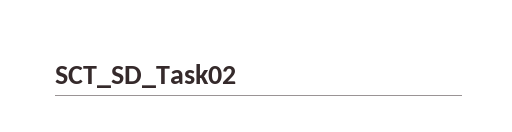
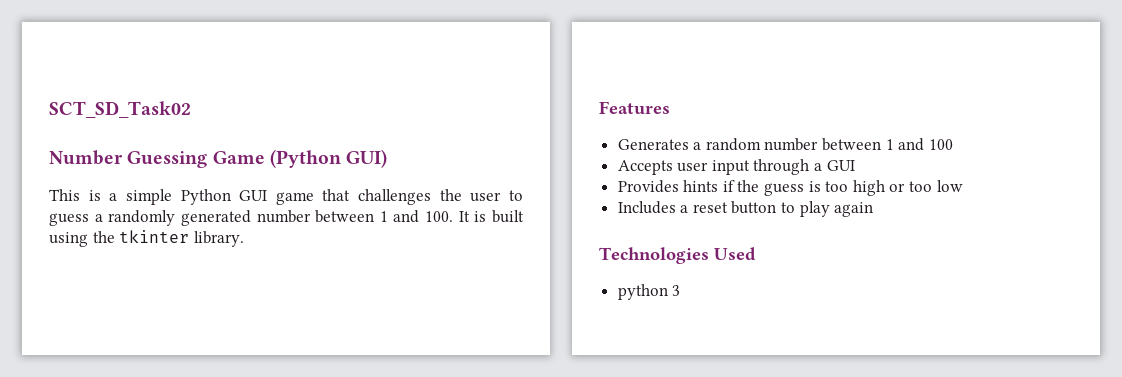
+ Number Guessing Game (Python GUI)
+ This is a simple Python GUI game that challenges the user to guess a randomly generated number between 1 and 100. It is built using the tkinter library.
+ Features
+ Generates a random number between 1 and 100
+ Accepts user input through a GUI
+ Provides hints if the guess is too high or too low
+ Includes a reset button to play again
+ Technologies Used
+ python 3

